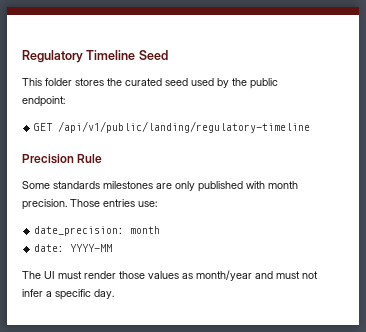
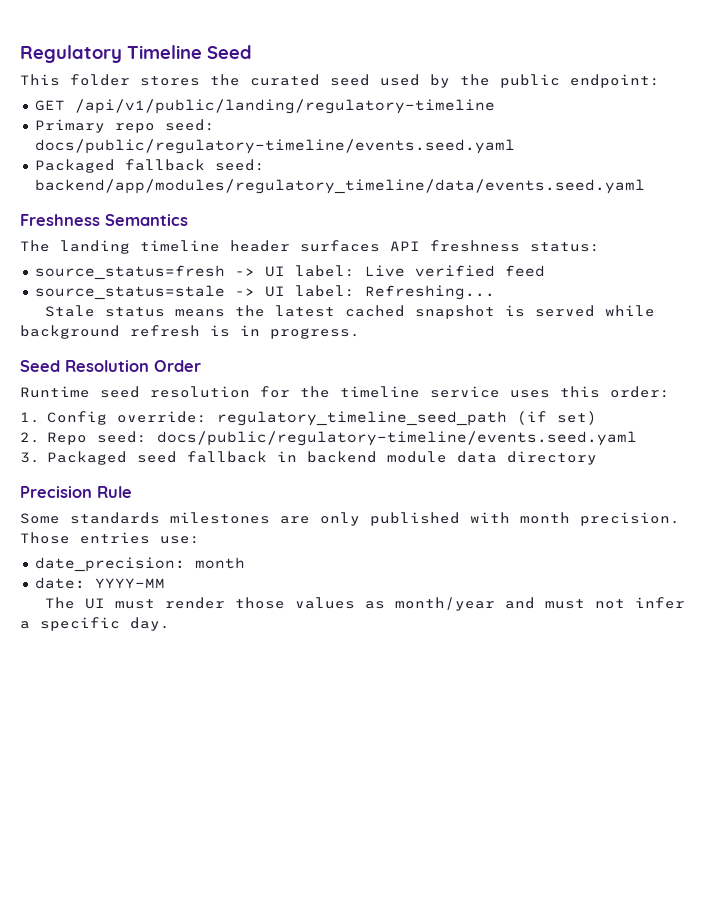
+ Primary repo seed: docs/public/regulatory-timeline/events.seed.yaml
+ Packaged fallback seed: backend/app/modules/regulatory_timeline/data/events.seed.yaml
+ Freshness Semantics
+ The landing timeline header surfaces API freshness status:
+ source_status=fresh -> UI label: Live verified feed
+ source_status=stale -> UI label: Refreshing...
+ Stale status means the latest cached snapshot is served while background refresh is in progress.
+ Seed Resolution Order
+ Runtime seed resolution for the timeline service uses this order:
+ 1. Config override: regulatory_timeline_seed_path (if set)
+ 2. Repo seed: docs/public/regulatory-timeline/events.seed.yaml
+ 3. Packaged seed fallback in backend module data directory

